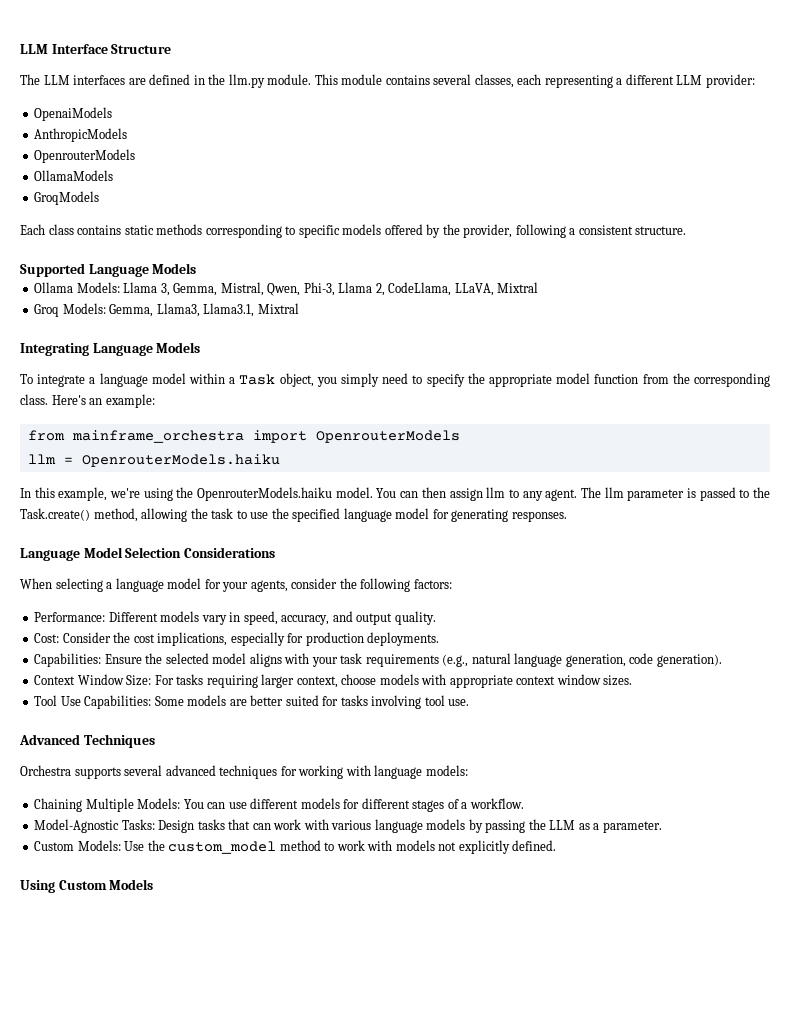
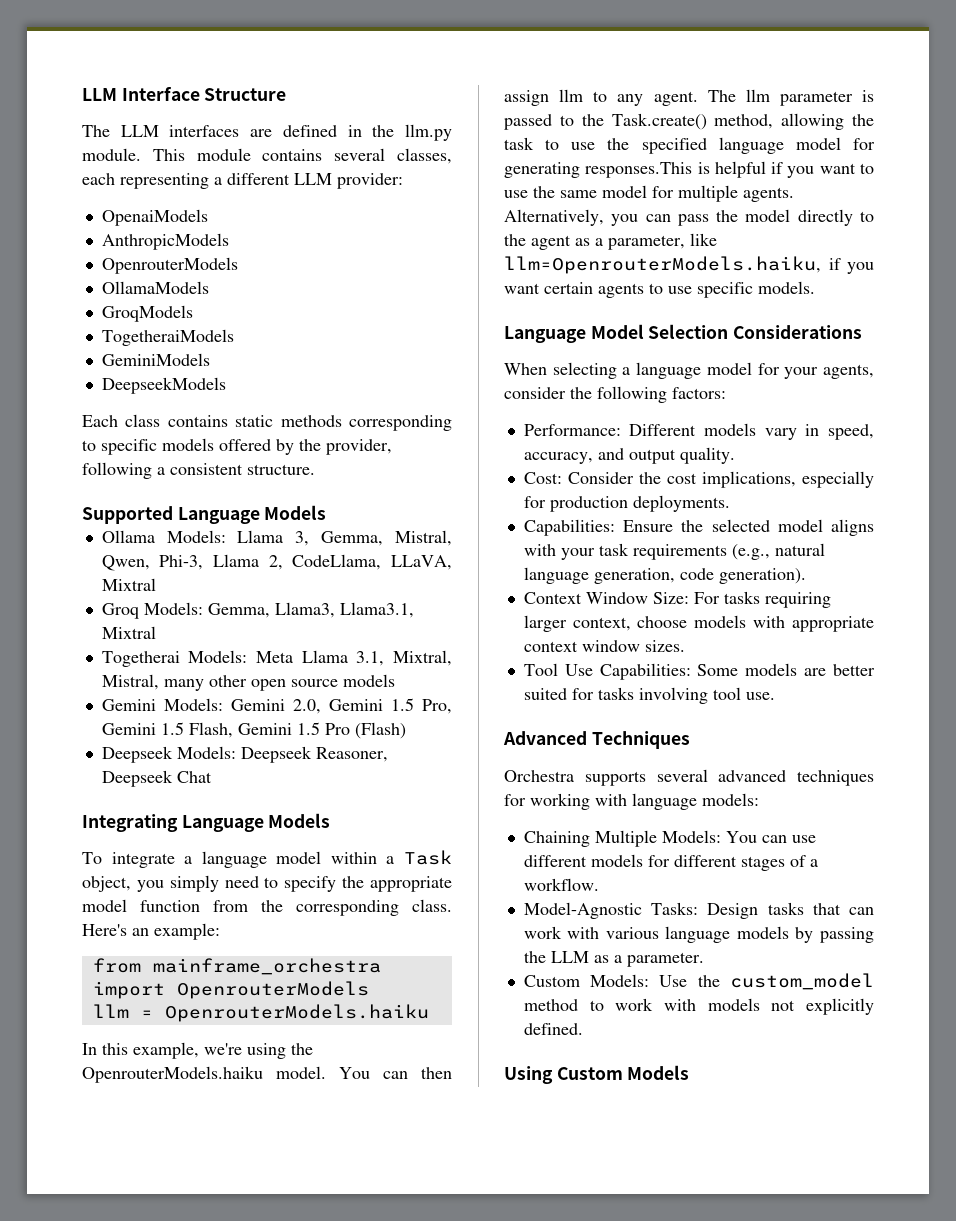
+ TogetheraiModels
+ GeminiModels
+ DeepseekModels
+ Togetherai Models: Meta Llama 3.1, Mixtral, Mistral, many other open source models
+ Gemini Models: Gemini 2.0, Gemini 1.5 Pro, Gemini 1.5 Flash, Gemini 1.5 Pro (Flash)
+ Deepseek Models: Deepseek Reasoner, Deepseek Chat
- The llm parameter is passed to the Task.create() method, allowing the task to use the specified language model for generating responses.
+ The llm parameter is passed to the Task.create() method, allowing the task to use the specified language model for generating responses.This is helpful if you want to use the same model for multiple agents. Alternatively, you can pass the model directly to the agent as a parameter, like llm=OpenrouterModels.haiku, if you want certain agents to use specific models.

